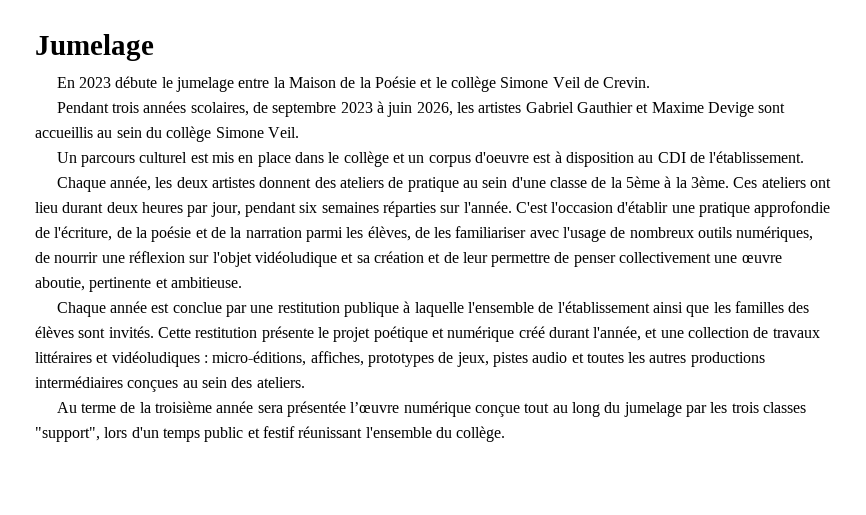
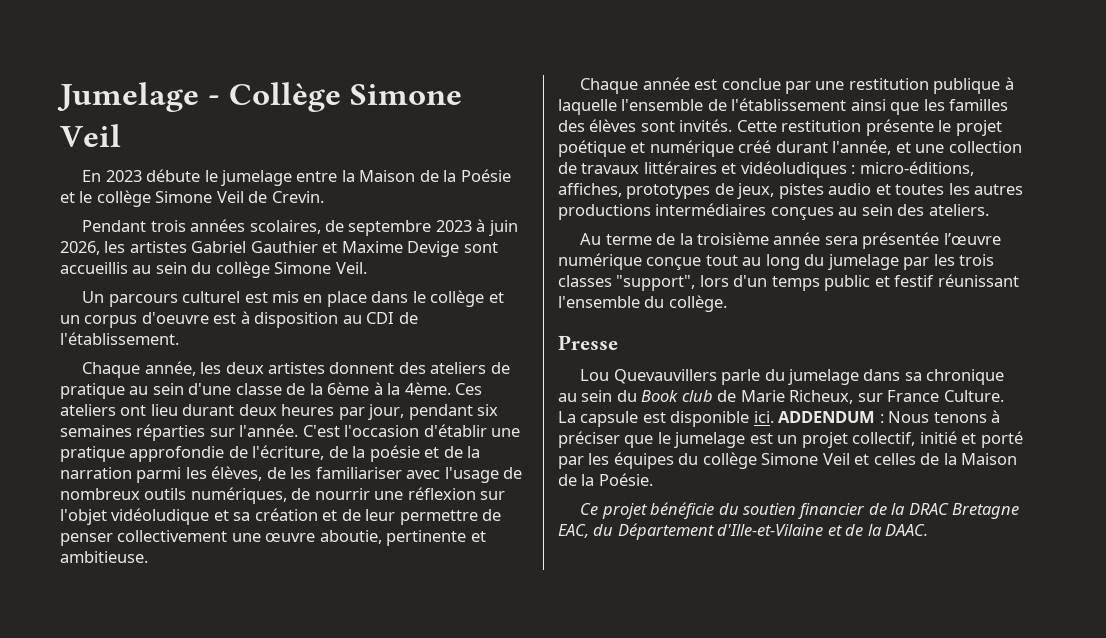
- Jumelage
+ Jumelage - Collège Simone Veil
- Chaque année, les deux artistes donnent des ateliers de pratique au sein d'une classe de la 5ème à la 3ème.
+ Chaque année, les deux artistes donnent des ateliers de pratique au sein d'une classe de la 6ème à la 4ème.
+ Presse
+ Lou Quevauvillers parle du jumelage dans sa chronique au sein du Book club de Marie Richeux, sur France Culture. La capsule est disponible ici. ADDENDUM : Nous tenons à préciser que le jumelage est un projet collectif, initié et porté par les équipes du collège Simone Veil et celles de la Maison de la Poésie.
+ Ce projet bénéficie du soutien financier de la DRAC Bretagne EAC, du Département d'Ille-et-Vilaine et de la DAAC.

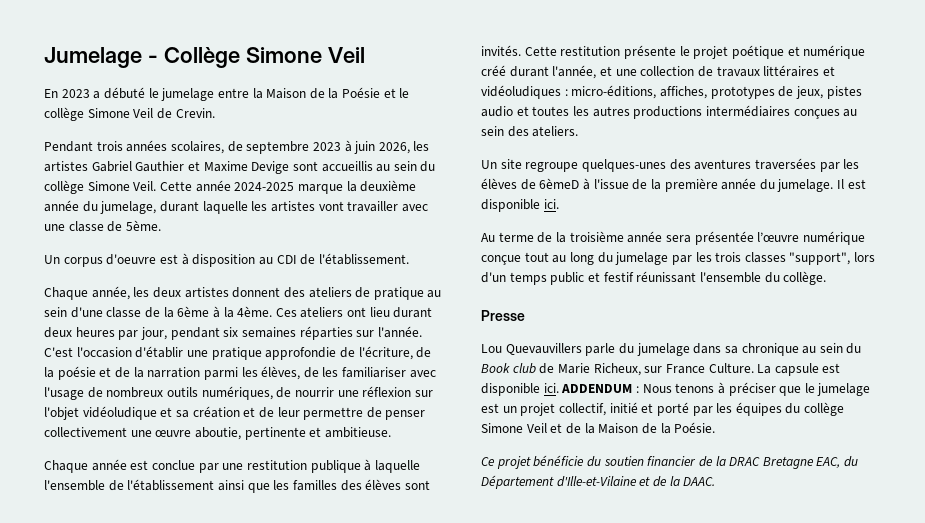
- En 2023 débute le jumelage entre la Maison de la Poésie et le collège Simone Veil de Crevin.
+ En 2023 a débuté le jumelage entre la Maison de la Poésie et le collège Simone Veil de Crevin.
- Pendant trois années scolaires, de septembre 2023 à juin 2026, les artistes Gabriel Gauthier et Maxime Devige sont accueillis au sein du collège Simone Veil.
- Un parcours culturel est mis en place dans le collège et un corpus d'oeuvre est à disposition au CDI de l'établissement.
+ Pendant trois années scolaires, de septembre 2023 à juin 2026, les artistes Gabriel Gauthier et Maxime Devige sont accueillis au sein du collège Simone Veil. Cette année 2024-2025 marque la deuxième année du jumelage, durant laquelle les artistes vont travailler avec une classe de 5ème.
+ Un corpus d'oeuvre est à disposition au CDI de l'établissement.
+ Un site regroupe quelques-unes des aventures traversées par les élèves de 6èmeD à l'issue de la première année du jumelage. Il est disponible ici.
- ADDENDUM : Nous tenons à préciser que le jumelage est un projet collectif, initié et porté par les équipes du collège Simone Veil et celles de la Maison de la Poésie.
+ ADDENDUM : Nous tenons à préciser que le jumelage est un projet collectif, initié et porté par les équipes du collège Simone Veil et de la Maison de la Poésie.

